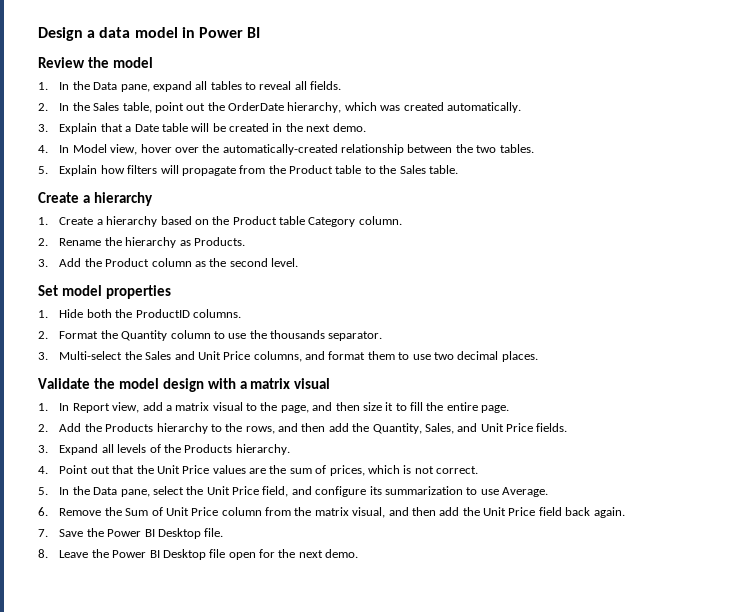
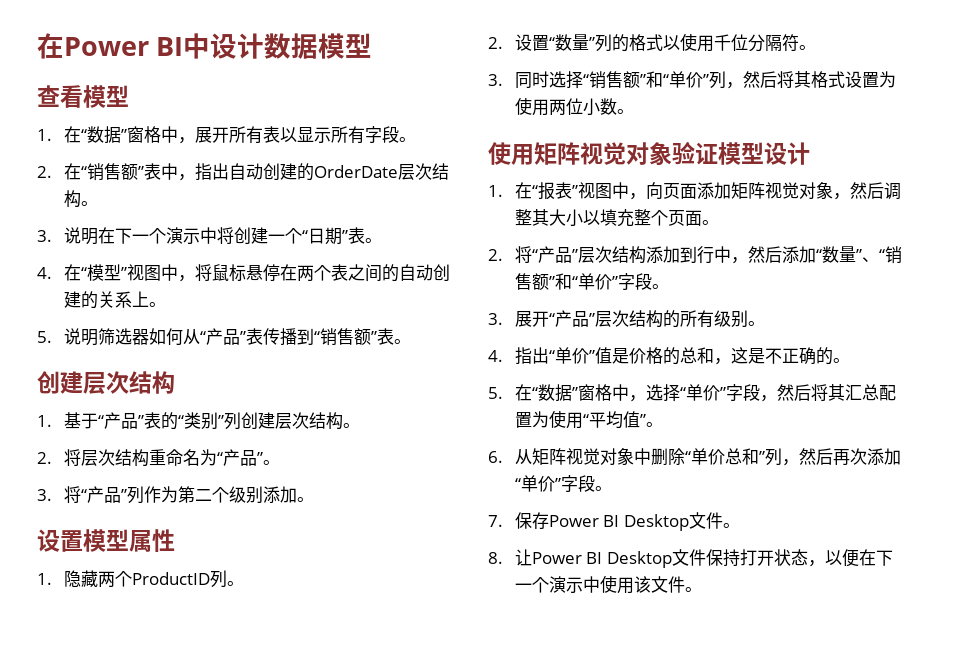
- Design a data model in Power BI
- Review the model
- 1. In the Data pane, expand all tables to reveal all fields.
- 2. In the Sales table, point out the OrderDate hierarchy, which was created automatically.
- 3. Explain that a Date table will be created in the next demo.
- 4. In Model view, hover over the automatically-created relationship between the two tables.
- 5. Explain how filters will propagate from the Product table to the Sales table.
- Create a hierarchy
- 1. Create a hierarchy based on the Product table Category column.
- 2. Rename the hierarchy as Products.
- 3. Add the Product column as the second level.
- Set model properties
- 1. Hide both the ProductID columns.
- 2. Format the Quantity column to use the thousands separator.
- 3. Multi-select the Sales and Unit Price columns, and format them to use two decimal places.
- Validate the model design with a matrix visual
- 1. In Report view, add a matrix visual to the page, and then size it to fill the entire page.
- 2. Add the Products hierarchy to the rows, and then add the Quantity, Sales, and Unit Price fields.
- 3. Expand all levels of the Products hierarchy.
- 4. Point out that the Unit Price values are the sum of prices, which is not correct.
- 5. In the Data pane, select the Unit Price field, and configure its summarization to use Average.
- 6. Remove the Sum of Unit Price column from the matrix visual, and then add the Unit Price field back again.
+ 在Power BI中设计数据模型
+ 查看模型
+ 1.在“数据”窗格中，展开所有表以显示所有字段。
+ 2.在“销售额”表中，指出自动创建的OrderDate层次结构。
+ 3.说明在下一个演示中将创建一个“日期”表。
+ 4.在“模型”视图中，将鼠标悬停在两个表之间的自动创建的关系上。
+ 5.说明筛选器如何从“产品”表传播到“销售额”表。
+ 创建层次结构
+ 1.基于“产品”表的“类别”列创建层次结构。
+ 2.将层次结构重命名为“产品”。
+ 3.将“产品”列作为第二个级别添加。
+ 设置模型属性
+ 1.隐藏两个ProductID列。
+ 2.设置“数量”列的格式以使用千位分隔符。
+ 3.同时选择“销售额”和“单价”列，然后将其格式设置为使用两位小数。
+ 使用矩阵视觉对象验证模型设计
+ 1.在“报表”视图中，向页面添加矩阵视觉对象，然后调整其大小以填充整个页面。
+ 2.将“产品”层次结构添加到行中，然后添加“数量”、“销售额”和“单价”字段。
+ 3.展开“产品”层次结构的所有级别。
+ 4.指出“单价”值是价格的总和，这是不正确的。
+ 5.在“数据”窗格中，选择“单价”字段，然后将其汇总配置为使用“平均值”。
+ 6.从矩阵视觉对象中删除“单价总和”列，然后再次添加“单价”字段。
- 7. Save the Power BI Desktop file.
+ 7.保存Power BI Desktop文件。
- 8. Leave the Power BI Desktop file open for the next demo.
+ 8.让Power BI Desktop文件保持打开状态，以便在下一个演示中使用该文件。

